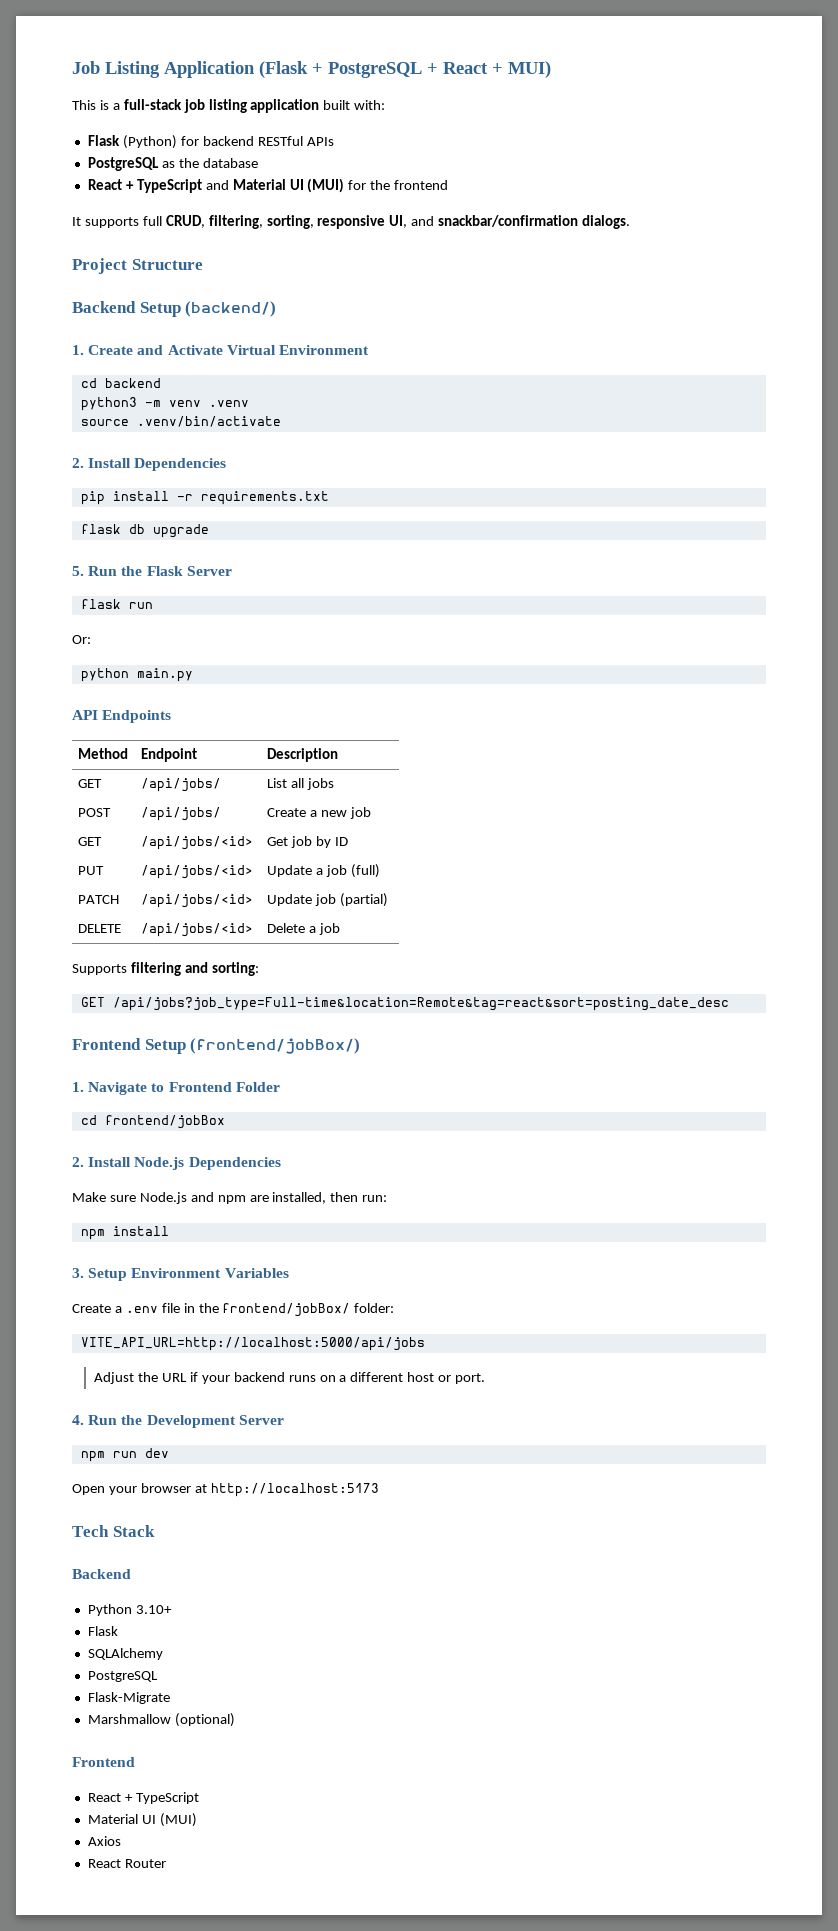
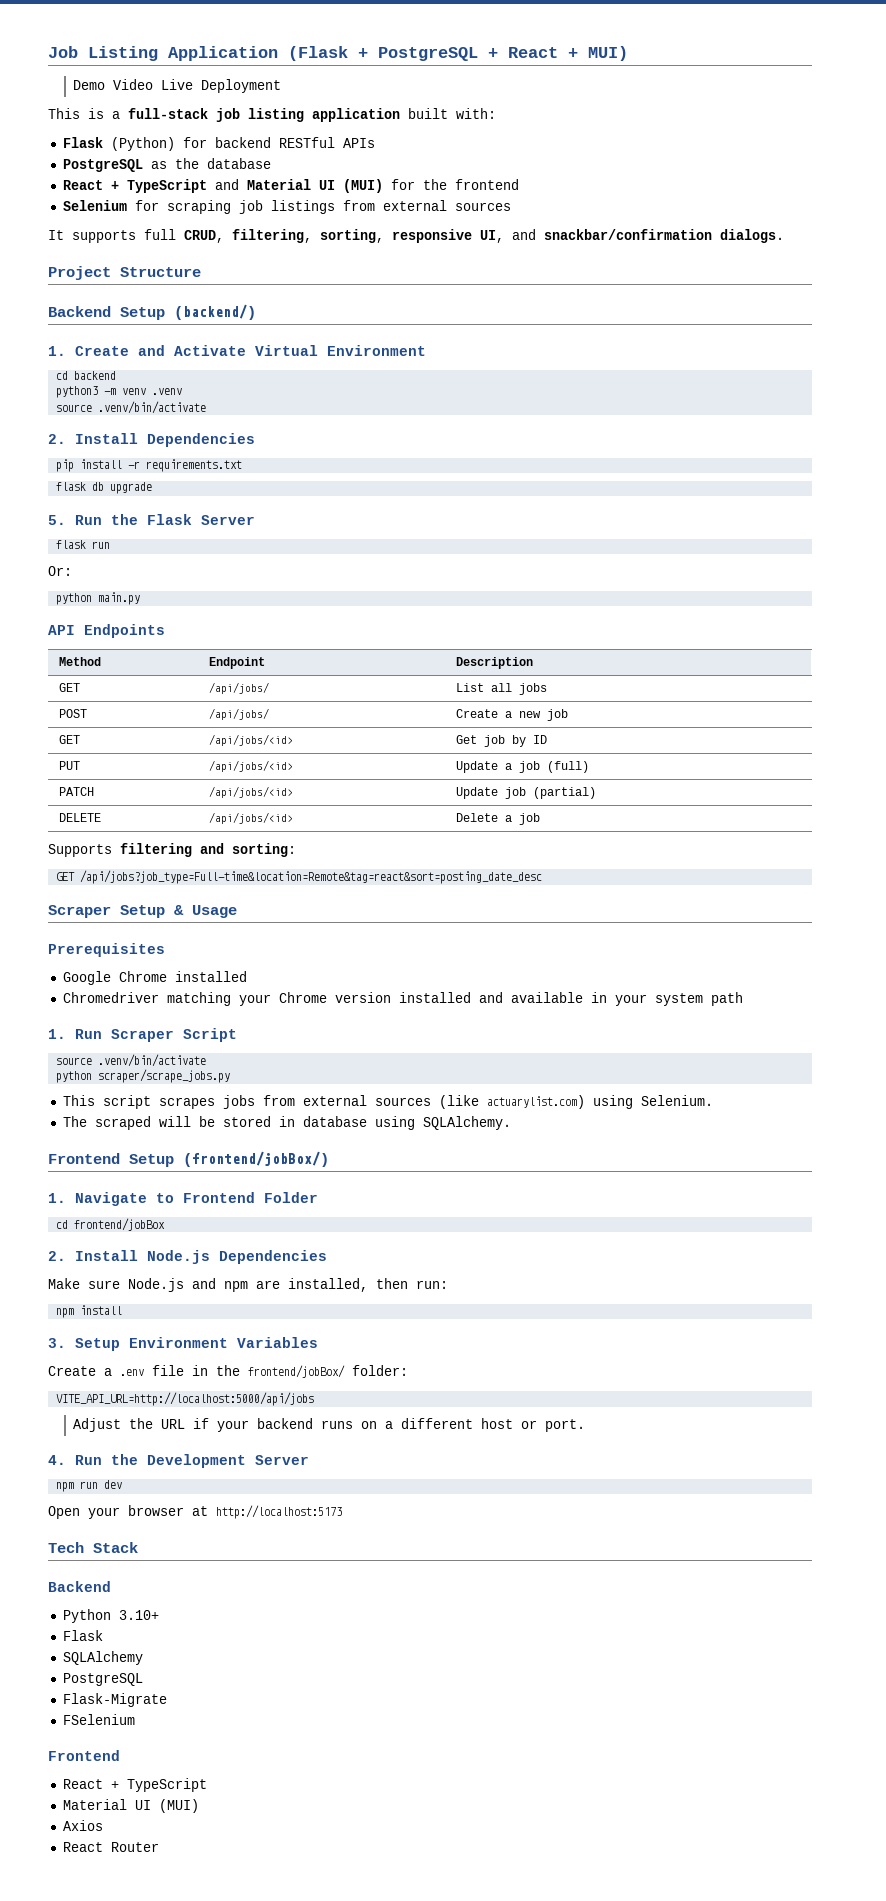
+ Demo Video Live Deployment
+ Selenium for scraping job listings from external sources
+ Scraper Setup & Usage
+ Prerequisites
+ Google Chrome installed
+ Chromedriver matching your Chrome version installed and available in your system path
+ 1. Run Scraper Script
+ source .venv/bin/activate
+ python scraper/scrape_jobs.py
+ This script scrapes jobs from external sources (like actuarylist.com) using Selenium.
+ The scraped will be stored in database using SQLAlchemy.
- Marshmallow (optional)
+ FSelenium

